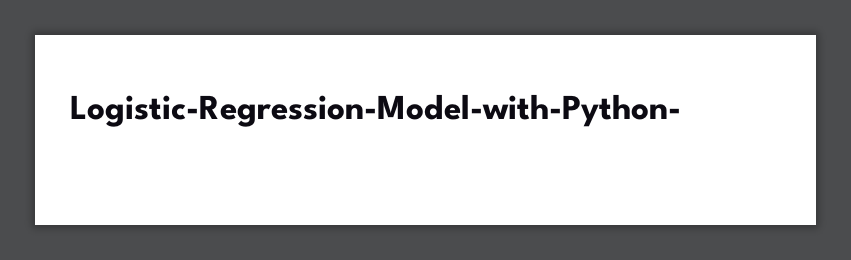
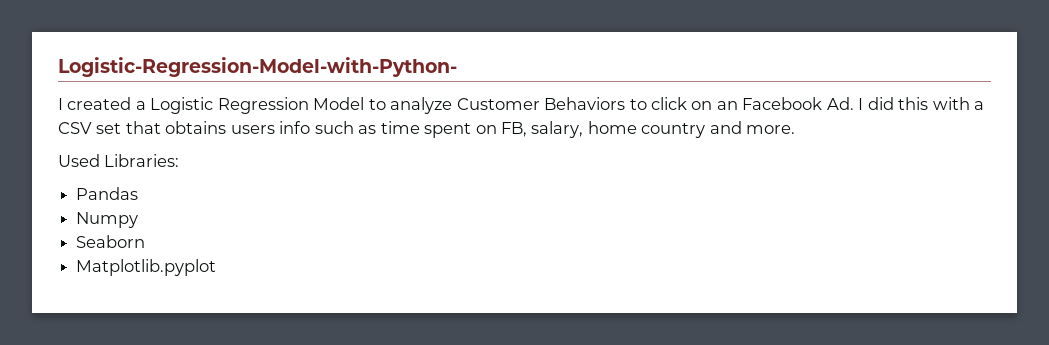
+ I created a Logistic Regression Model to analyze Customer Behaviors to click on an Facebook Ad. I did this with a CSV set that obtains users info such as time spent on FB, salary, home country and more.
+ Used Libraries:
+ Pandas
+ Numpy
+ Seaborn
+ Matplotlib.pyplot

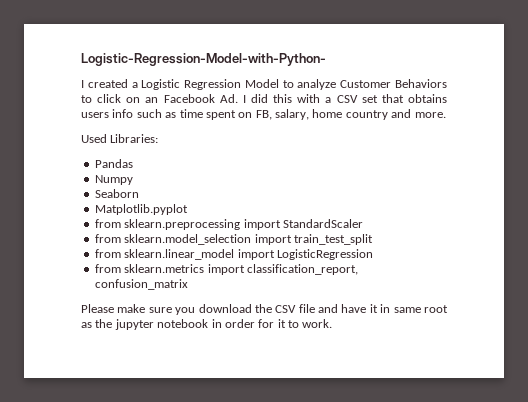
+ from sklearn.preprocessing import StandardScaler
+ from sklearn.model_selection import train_test_split
+ from sklearn.linear_model import LogisticRegression
+ from sklearn.metrics import classification_report, confusion_matrix
+ Please make sure you download the CSV file and have it in same root as the jupyter notebook in order for it to work.

